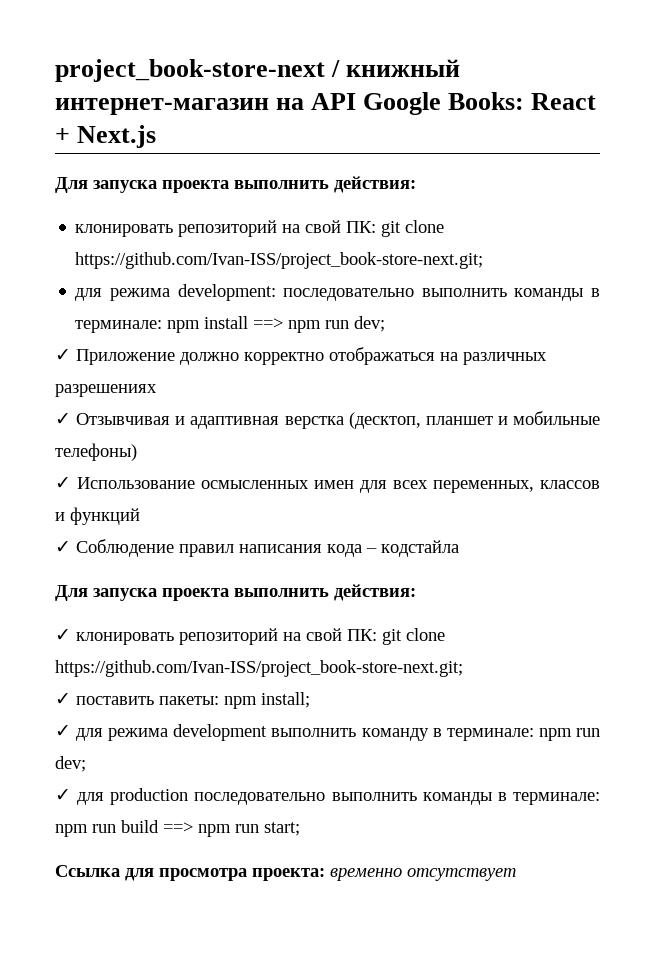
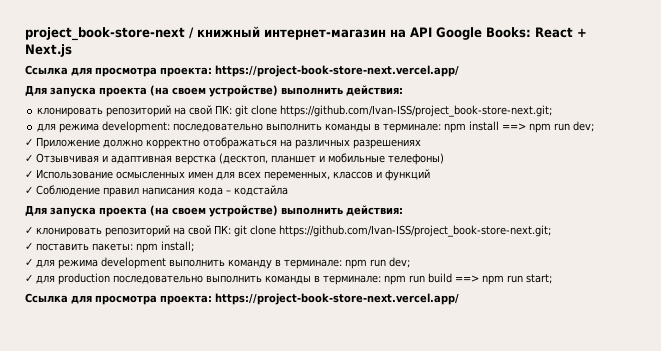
  project_book-store-next / книжный интернет-магазин на API Google Books: React + Next.js
- Для запуска проекта выполнить действия:
+ Ссылка для просмотра проекта: https://project-book-store-next.vercel.app/
+ Для запуска проекта (на своем устройстве) выполнить действия:
  ✓ Соблюдение правил написания кода – кодстайла
- Для запуска проекта выполнить действия:
+ Для запуска проекта (на своем устройстве) выполнить действия:
  ✓ для production последовательно выполнить команды в терминале: npm run build ==> npm run start;
- Ссылка для просмотра проекта: временно отсутствует
+ Ссылка для просмотра проекта: https://project-book-store-next.vercel.app/

